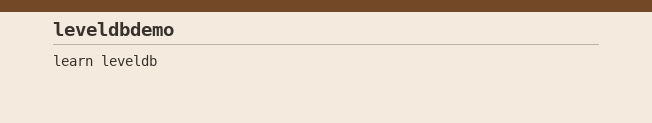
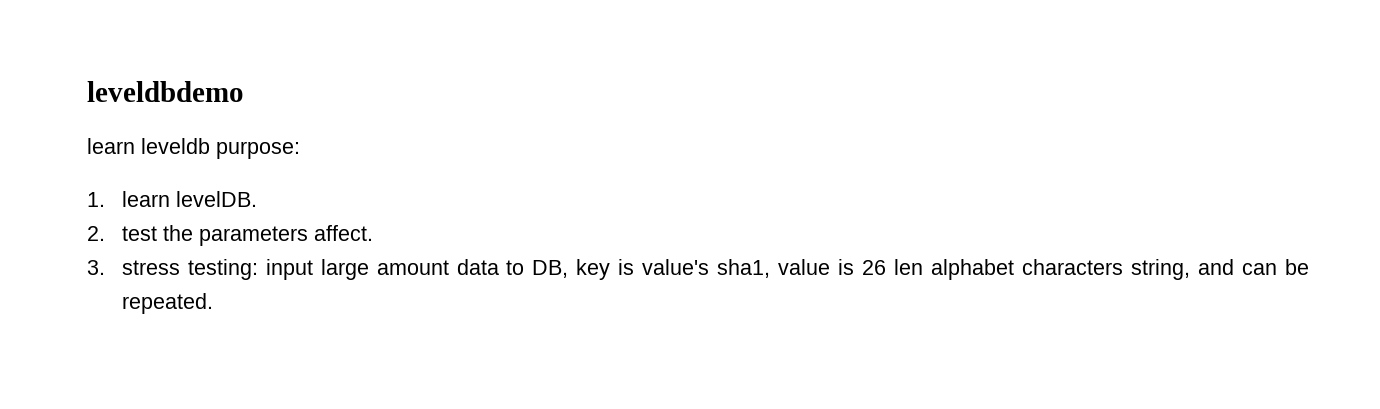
- learn leveldb
+ learn leveldb purpose:
+ 1. learn levelDB.
+ 2. test the parameters affect.
+ 3. stress testing: input large amount data to DB, key is value's sha1, value is 26 len alphabet characters string, and can be repeated.

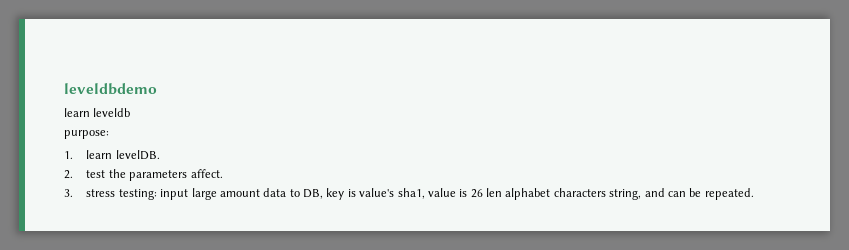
- learn leveldb purpose:
+ learn leveldb
+ purpose:

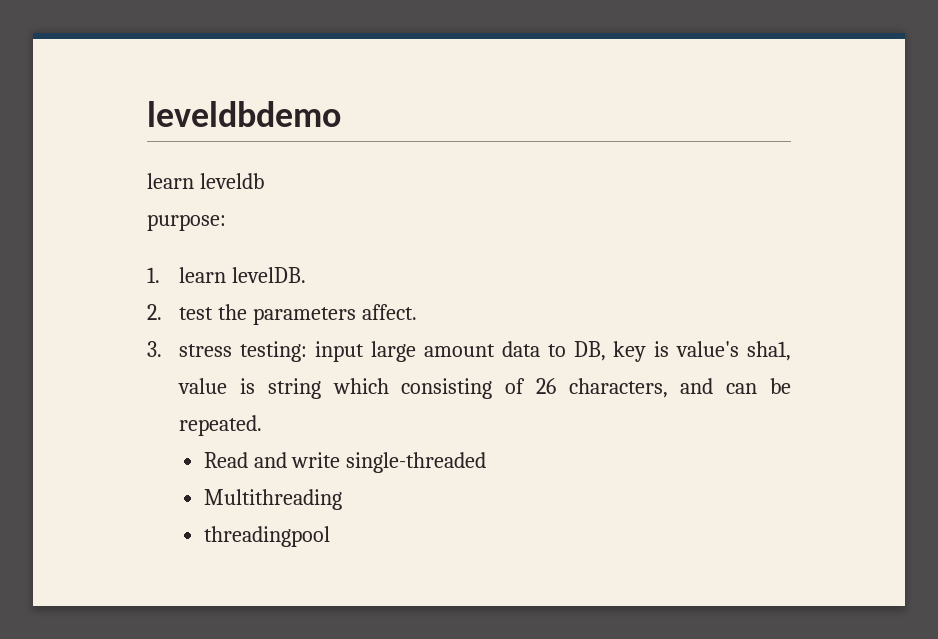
- 3. stress testing: input large amount data to DB, key is value's sha1, value is 26 len alphabet characters string, and can be repeated.
+ 3. stress testing: input large amount data to DB, key is value's sha1, value is string which consisting of 26 characters, and can be repeated.
+ Read and write single-threaded
+ Multithreading
+ threadingpool

